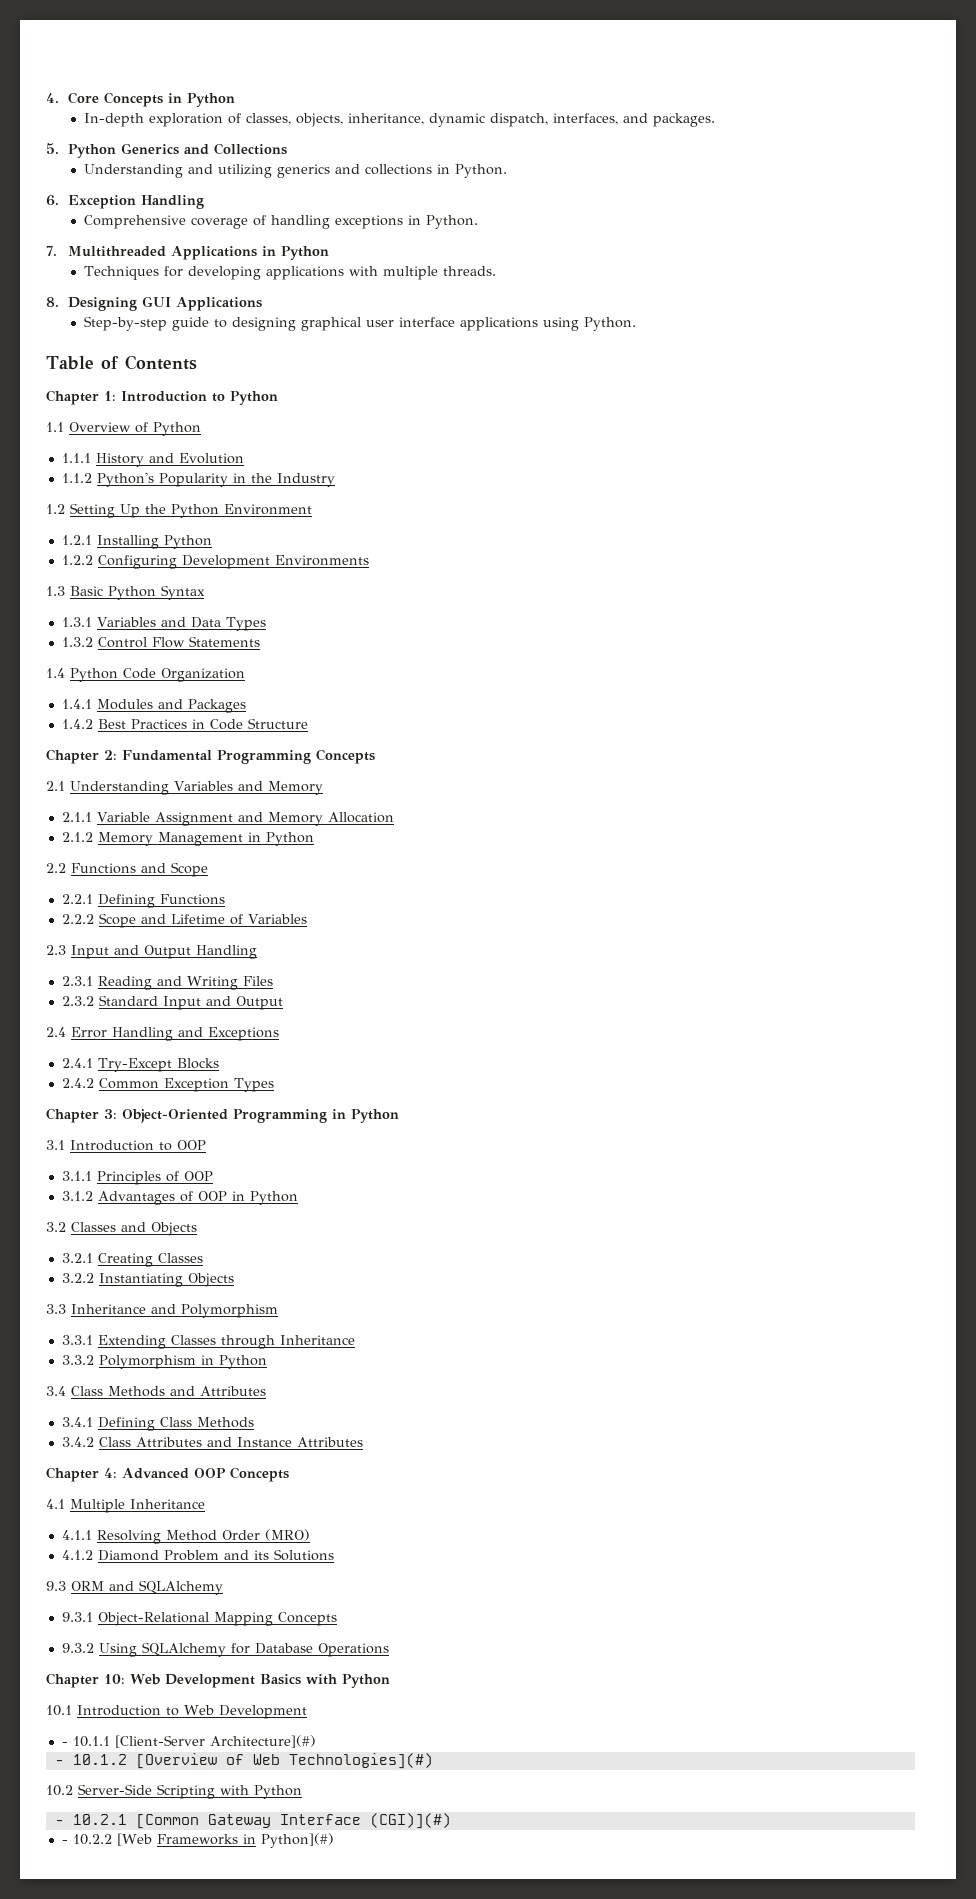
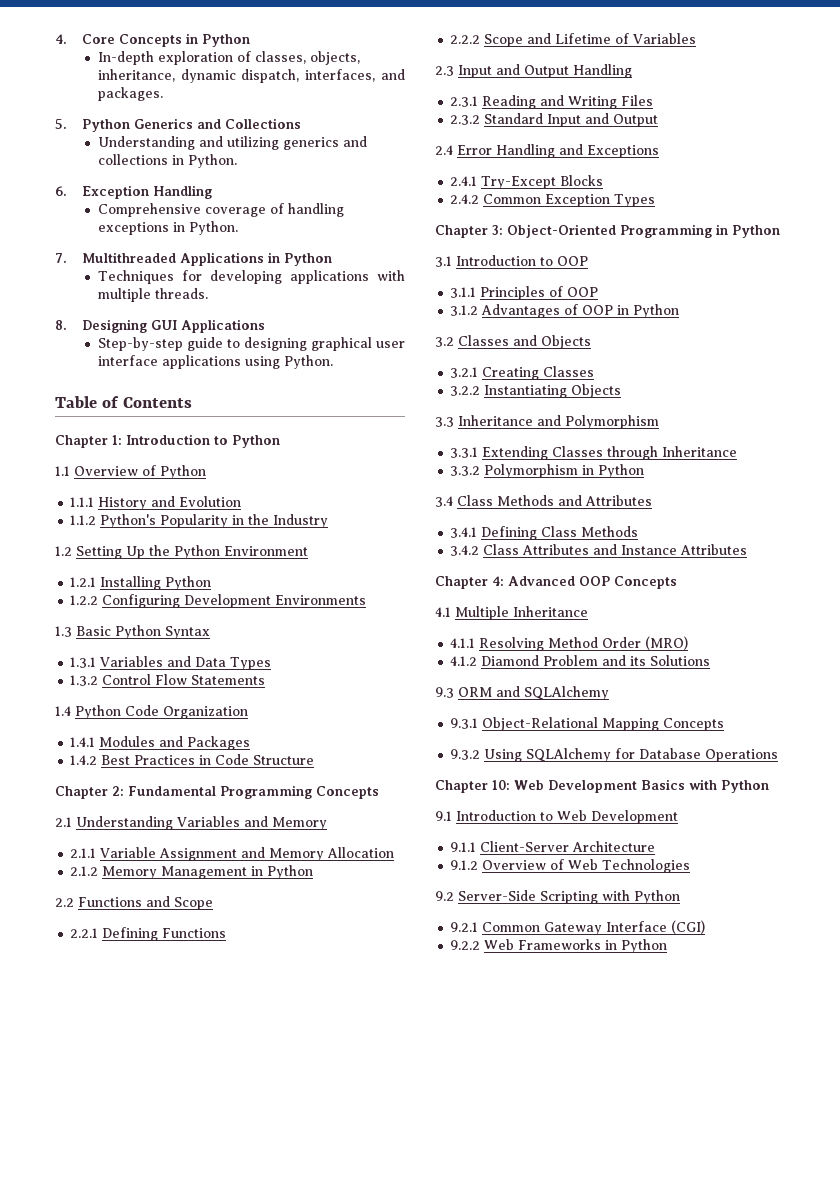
- 10.1 Introduction to Web Development
+ 9.1 Introduction to Web Development
- - 10.1.1 [Client-Server Architecture](#)
- - 10.1.2 [Overview of Web Technologies](#)
- 10.2 Server-Side Scripting with Python
- - 10.2.1 [Common Gateway Interface (CGI)](#)
- - 10.2.2 [Web Frameworks in Python](#)
+ 9.1.1 Client-Server Architecture
+ 9.1.2 Overview of Web Technologies
+ 9.2 Server-Side Scripting with Python
+ 9.2.1 Common Gateway Interface (CGI)
+ 9.2.2 Web Frameworks in Python

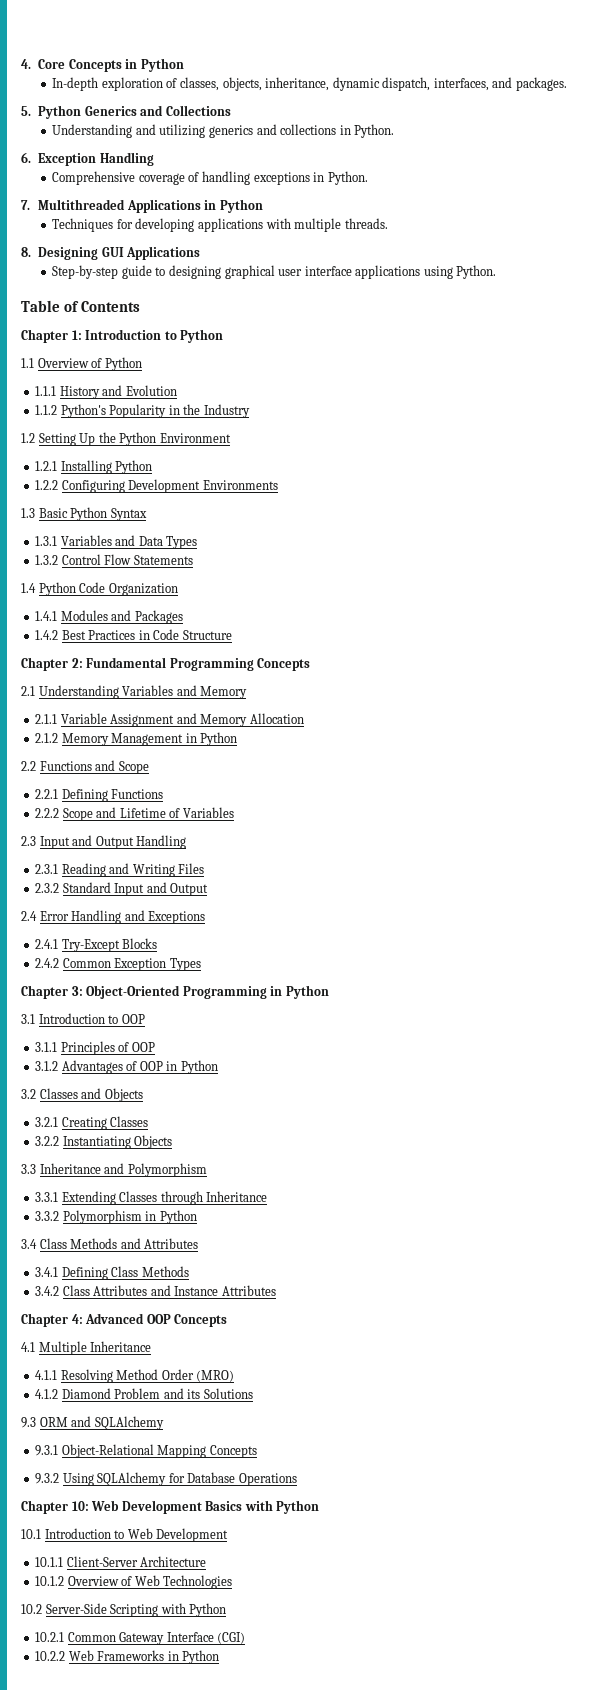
- 9.1 Introduction to Web Development
+ 10.1 Introduction to Web Development
- 9.1.1 Client-Server Architecture
+ 10.1.1 Client-Server Architecture
- 9.1.2 Overview of Web Technologies
+ 10.1.2 Overview of Web Technologies
- 9.2 Server-Side Scripting with Python
+ 10.2 Server-Side Scripting with Python
- 9.2.1 Common Gateway Interface (CGI)
+ 10.2.1 Common Gateway Interface (CGI)
- 9.2.2 Web Frameworks in Python
+ 10.2.2 Web Frameworks in Python

